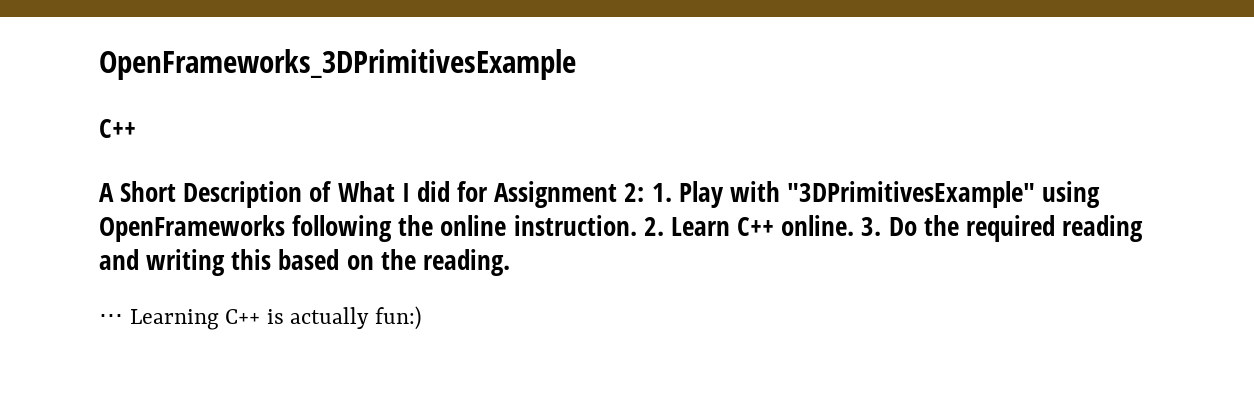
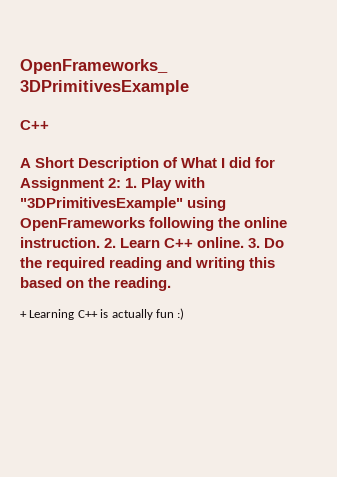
- ⋅⋅⋅ Learning C++ is actually fun:)
+ + Learning C++ is actually fun :)

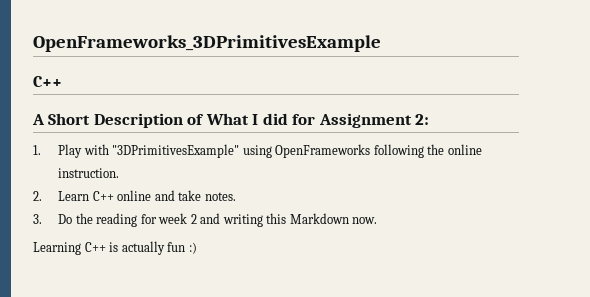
- A Short Description of What I did for Assignment 2: 1. Play with "3DPrimitivesExample" using OpenFrameworks following the online instruction. 2. Learn C++ online. 3. Do the required reading and writing this based on the reading.
- + Learning C++ is actually fun :)
+ A Short Description of What I did for Assignment 2:
+ 1. Play with "3DPrimitivesExample" using OpenFrameworks following the online instruction.
+ 2. Learn C++ online and take notes.
+ 3. Do the reading for week 2 and writing this Markdown now.
+ Learning C++ is actually fun :)

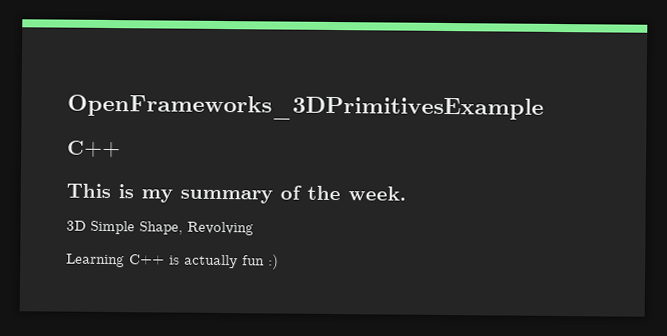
- A Short Description of What I did for Assignment 2:
- 1. Play with "3DPrimitivesExample" using OpenFrameworks following the online instruction.
- 2. Learn C++ online and take notes.
- 3. Do the reading for week 2 and writing this Markdown now.
+ This is my summary of the week.
+ 3D Simple Shape, Revolving

